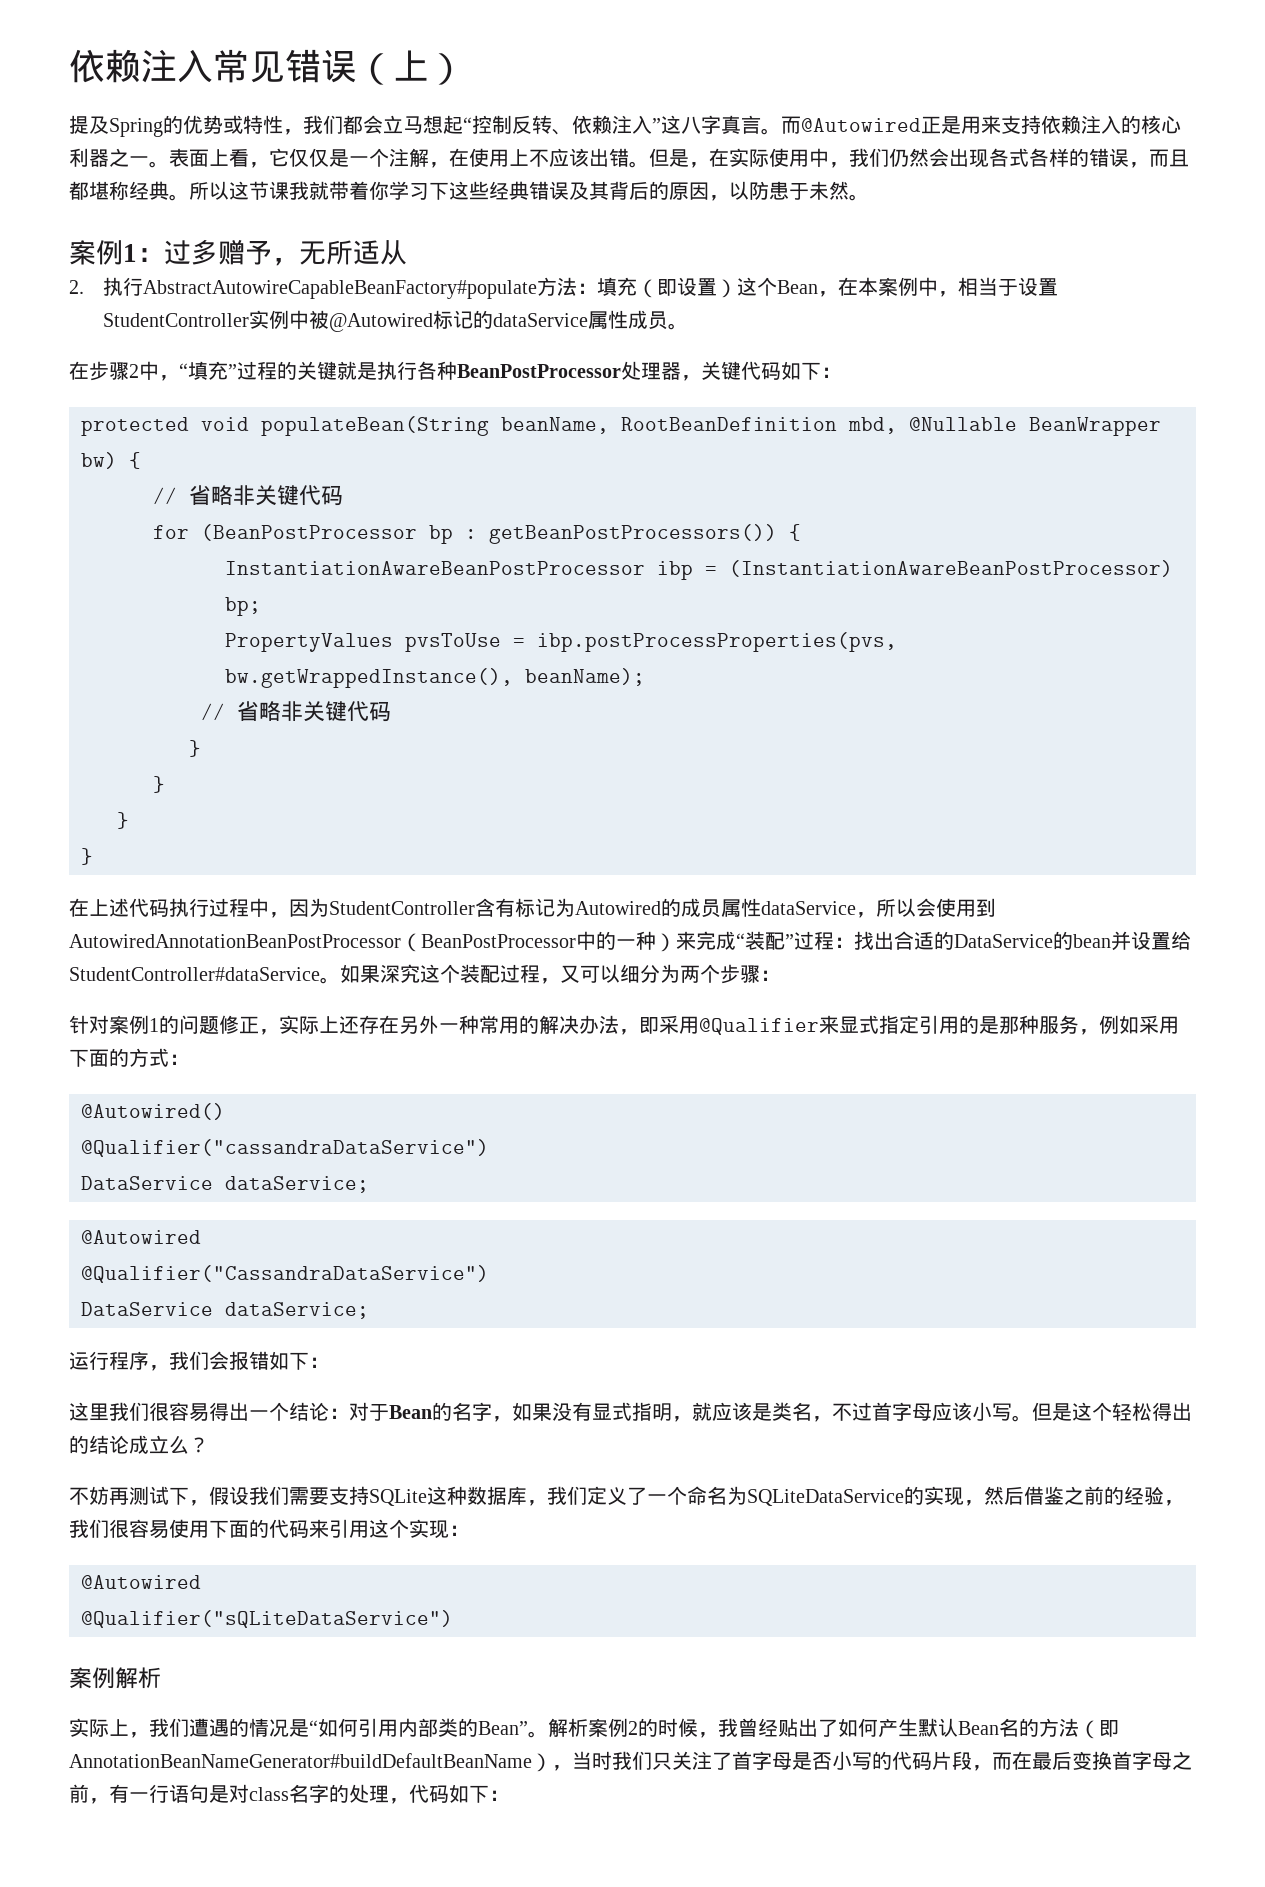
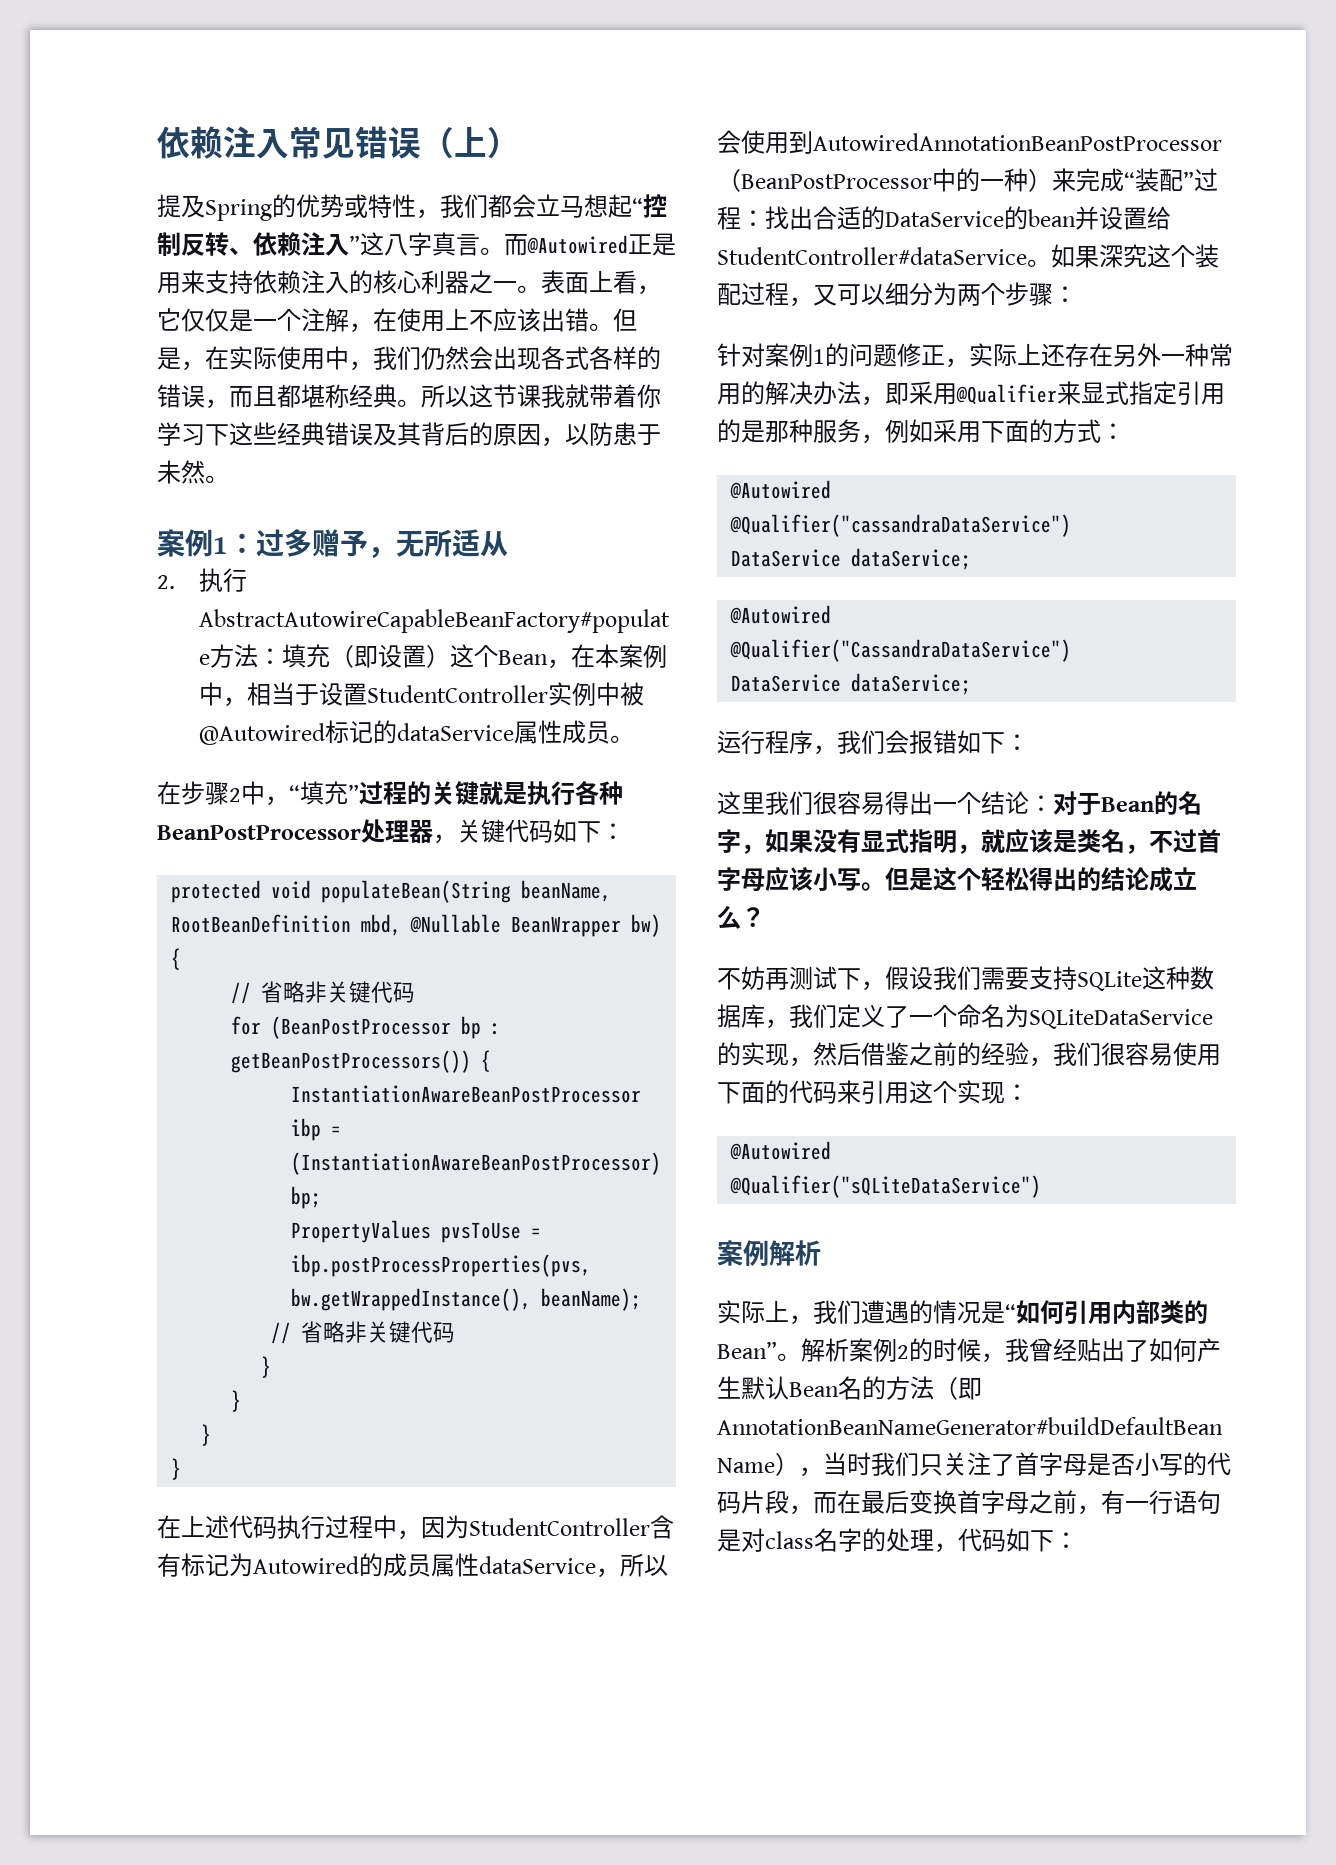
  针对案例1的问题修正，实际上还存在另外一种常用的解决办法，即采用@Qualifier来显式指定引用的是那种服务，例如采用下面的方式：
- @Autowired()
+ @Autowired

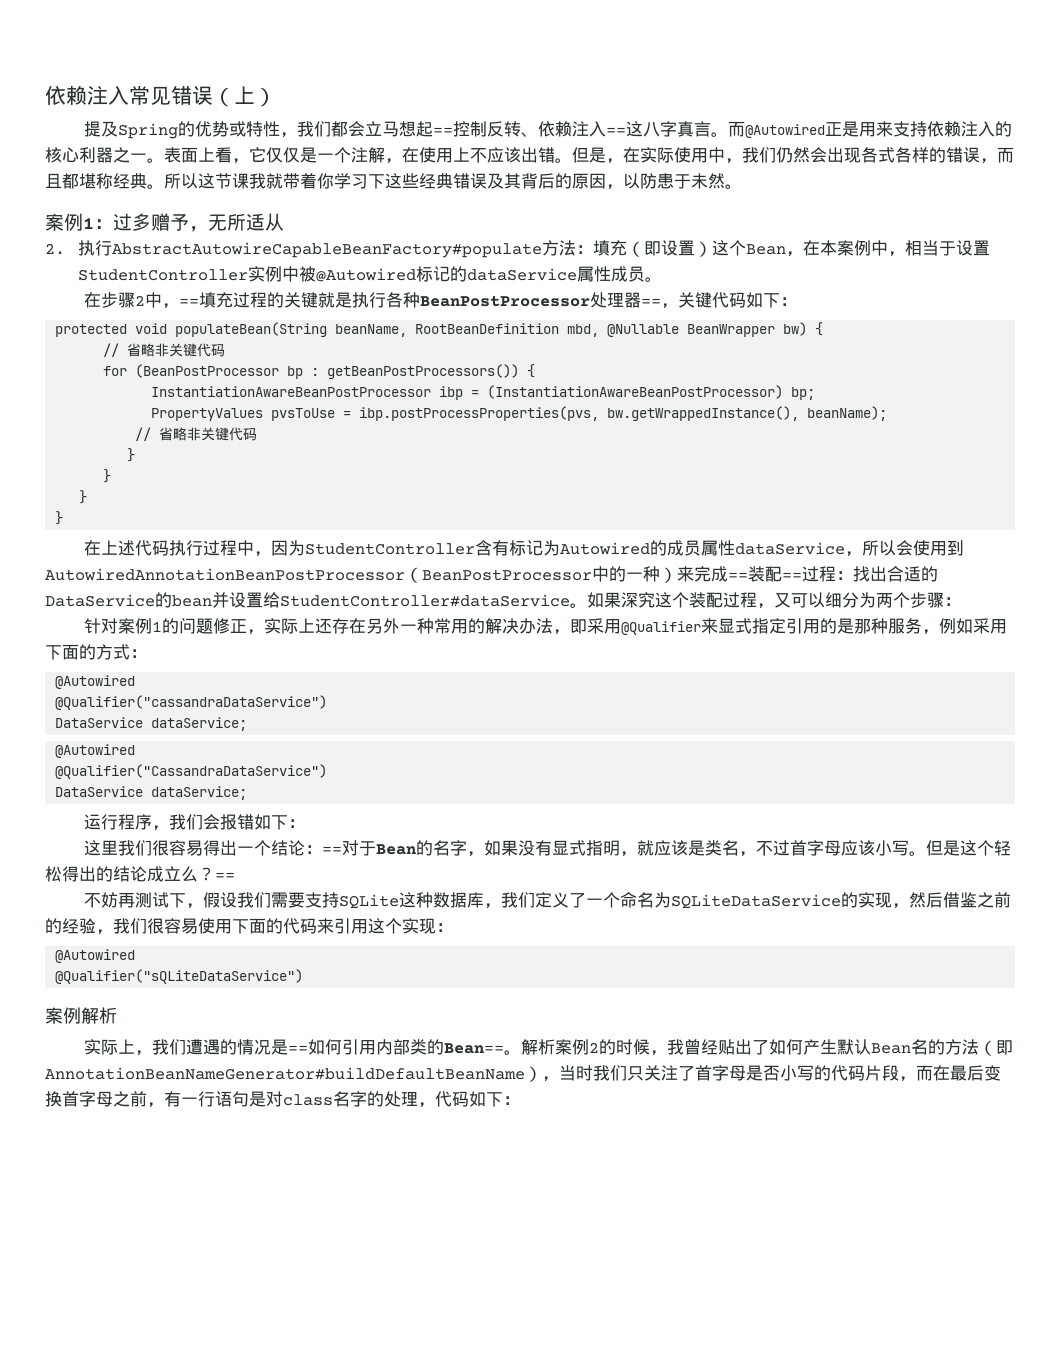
- 提及Spring的优势或特性，我们都会立马想起“控制反转、依赖注入”这八字真言。
+ 提及Spring的优势或特性，我们都会立马想起==控制反转、依赖注入==这八字真言。
- 在步骤2中，“填充”过程的关键就是执行各种BeanPostProcessor处理器，关键代码如下：
+ 在步骤2中，==填充过程的关键就是执行各种BeanPostProcessor处理器==，关键代码如下：
- 在上述代码执行过程中，因为StudentController含有标记为Autowired的成员属性dataService，所以会使用到AutowiredAnnotationBeanPostProcessor（BeanPostProcessor中的一种）来完成“装配”过程：找出合适的DataService的bean并设置给StudentController#dataService。
+ 在上述代码执行过程中，因为StudentController含有标记为Autowired的成员属性dataService，所以会使用到AutowiredAnnotationBeanPostProcessor（BeanPostProcessor中的一种）来完成==装配==过程：找出合适的DataService的bean并设置给StudentController#dataService。
- 这里我们很容易得出一个结论：对于Bean的名字，如果没有显式指明，就应该是类名，不过首字母应该小写。
+ 这里我们很容易得出一个结论：==对于Bean的名字，如果没有显式指明，就应该是类名，不过首字母应该小写。
- 但是这个轻松得出的结论成立么？
+ 但是这个轻松得出的结论成立么？==
- 实际上，我们遭遇的情况是“如何引用内部类的Bean”。
+ 实际上，我们遭遇的情况是==如何引用内部类的Bean==。

